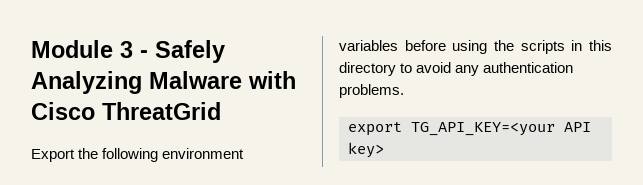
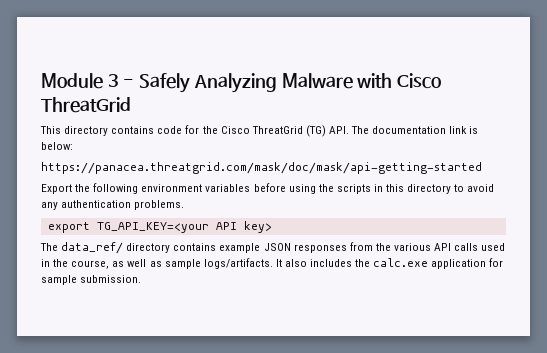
+ This directory contains code for the Cisco ThreatGrid (TG) API. The documentation link is below:
+ https://panacea.threatgrid.com/mask/doc/mask/api-getting-started
+ The data_ref/ directory contains example JSON responses from the various API calls used in the course, as well as sample logs/artifacts. It also includes the calc.exe application for sample submission.

